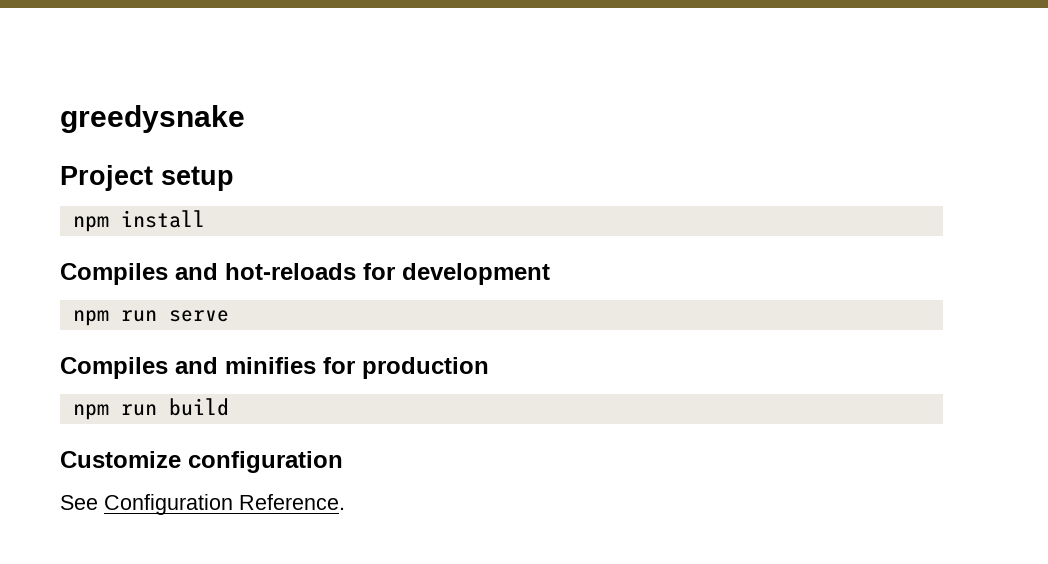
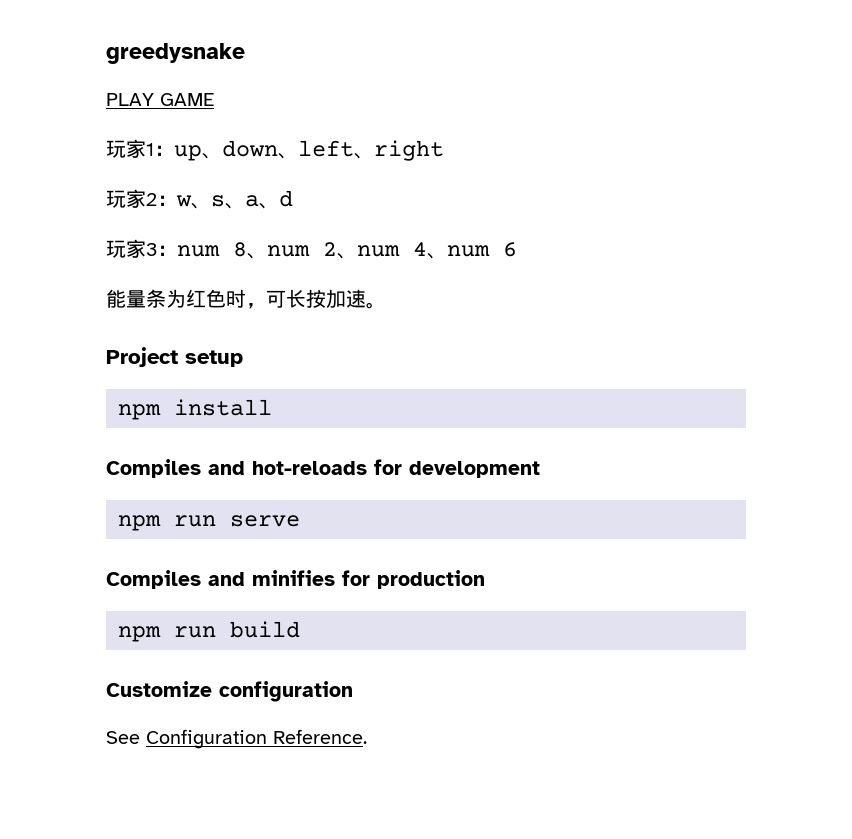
+ PLAY GAME
+ 玩家1：up、down、left、right
+ 玩家2：w、s、a、d
+ 玩家3：num 8、num 2、num 4、num 6
+ 能量条为红色时，可长按加速。

